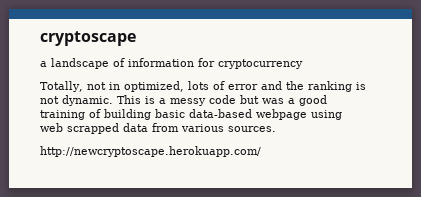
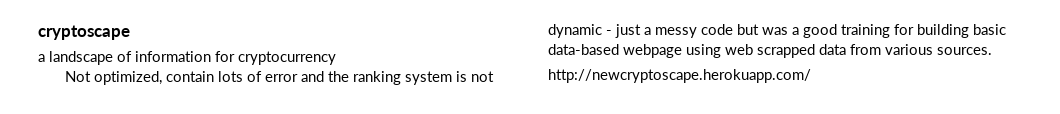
- Totally, not in optimized, lots of error and the ranking is not dynamic. This is a messy code but was a good training of building basic data-based webpage using web scrapped data from various sources.
+ Not optimized, contain lots of error and the ranking system is not dynamic - just a messy code but was a good training for building basic data-based webpage using web scrapped data from various sources.

